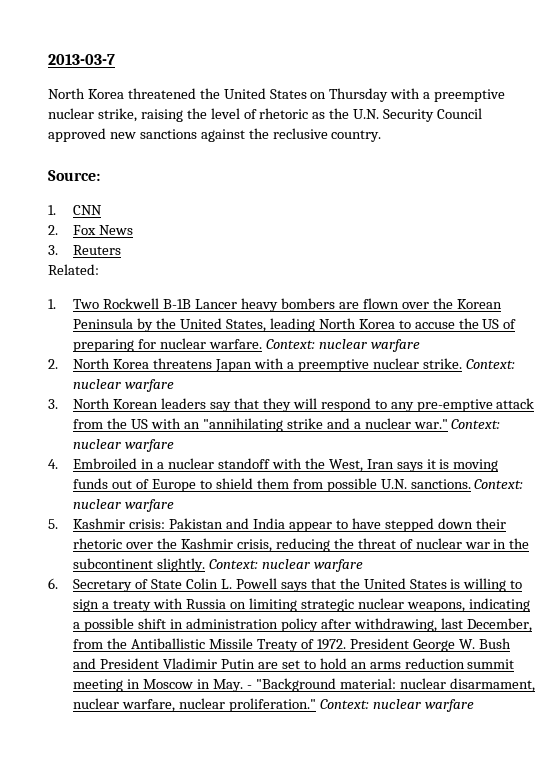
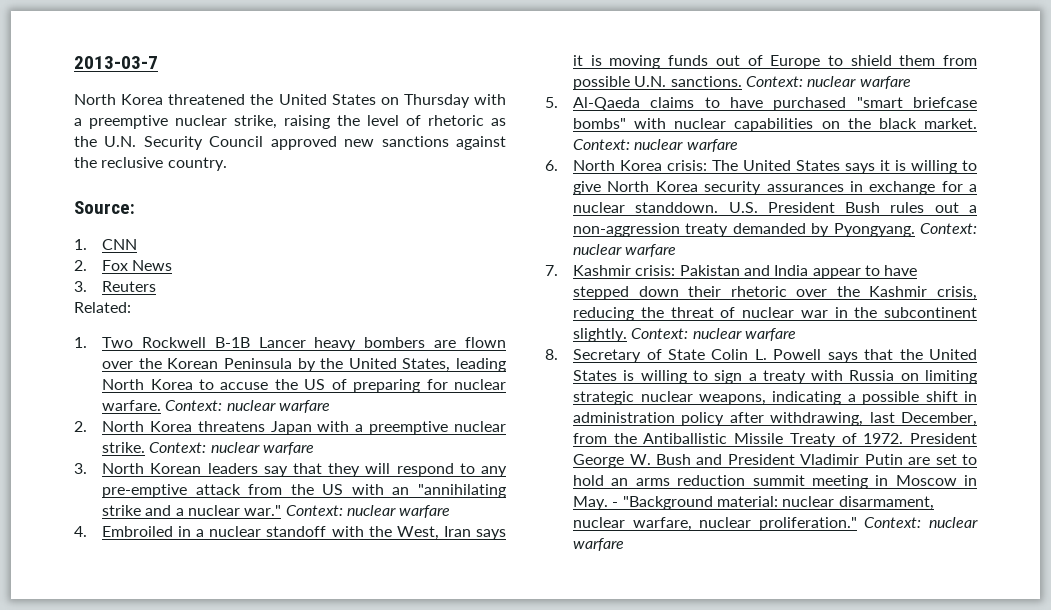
- 5. Kashmir crisis: Pakistan and India appear to have stepped down their rhetoric over the Kashmir crisis, reducing the threat of nuclear war in the subcontinent slightly.
+ 5. Al-Qaeda claims to have purchased "smart briefcase bombs" with nuclear capabilities on the black market. Context: nuclear warfare
+ 6. North Korea crisis: The United States says it is willing to give North Korea security assurances in exchange for a nuclear standdown. U.S. President Bush rules out a non-aggression treaty demanded by Pyongyang. Context: nuclear warfare
+ 7. Kashmir crisis: Pakistan and India appear to have stepped down their rhetoric over the Kashmir crisis, reducing the threat of nuclear war in the subcontinent slightly.
- 6. Secretary of State Colin L. Powell says that the United States is willing to sign a treaty with Russia on limiting strategic nuclear weapons, indicating a possible shift in administration policy after withdrawing, last December, from the Antiballistic Missile Treaty of 1972.
+ 8. Secretary of State Colin L. Powell says that the United States is willing to sign a treaty with Russia on limiting strategic nuclear weapons, indicating a possible shift in administration policy after withdrawing, last December, from the Antiballistic Missile Treaty of 1972.

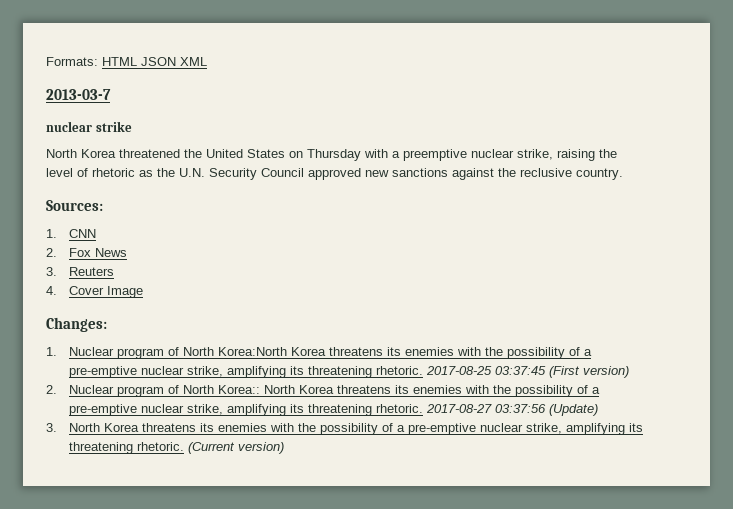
+ Formats: HTML JSON XML
+ nuclear strike
- Source:
+ Sources:
- Related:
- 1. Two Rockwell B-1B Lancer heavy bombers are flown over the Korean Peninsula by the United States, leading North Korea to accuse the US of preparing for nuclear warfare. Context: nuclear warfare
- 2. North Korea threatens Japan with a preemptive nuclear strike. Context: nuclear warfare
- 3. North Korean leaders say that they will respond to any pre-emptive attack from the US with an "annihilating strike and a nuclear war." Context: nuclear warfare
- 4. Embroiled in a nuclear standoff with the West, Iran says it is moving funds out of Europe to shield them from possible U.N. sanctions. Context: nuclear warfare
- 5. Al-Qaeda claims to have purchased "smart briefcase bombs" with nuclear capabilities on the black market. Context: nuclear warfare
- 6. North Korea crisis: The United States says it is willing to give North Korea security assurances in exchange for a nuclear standdown. U.S. President Bush rules out a non-aggression treaty demanded by Pyongyang. Context: nuclear warfare
- 7. Kashmir crisis: Pakistan and India appear to have stepped down their rhetoric over the Kashmir crisis, reducing the threat of nuclear war in the subcontinent slightly. Context: nuclear warfare
- 8. Secretary of State Colin L. Powell says that the United States is willing to sign a treaty with Russia on limiting strategic nuclear weapons, indicating a possible shift in administration policy after withdrawing, last December, from the Antiballistic Missile Treaty of 1972. President George W. Bush and President Vladimir Putin are set to hold an arms reduction summit meeting in Moscow in May. - "Background material: nuclear disarmament, nuclear warfare, nuclear proliferation." Context: nuclear warfare
+ 4. Cover Image
+ Changes:
+ 1. Nuclear program of North Korea:North Korea threatens its enemies with the possibility of a pre-emptive nuclear strike, amplifying its threatening rhetoric. 2017-08-25 03:37:45 (First version)
+ 2. Nuclear program of North Korea:: North Korea threatens its enemies with the possibility of a pre-emptive nuclear strike, amplifying its threatening rhetoric. 2017-08-27 03:37:56 (Update)
+ 3. North Korea threatens its enemies with the possibility of a pre-emptive nuclear strike, amplifying its threatening rhetoric. (Current version)

